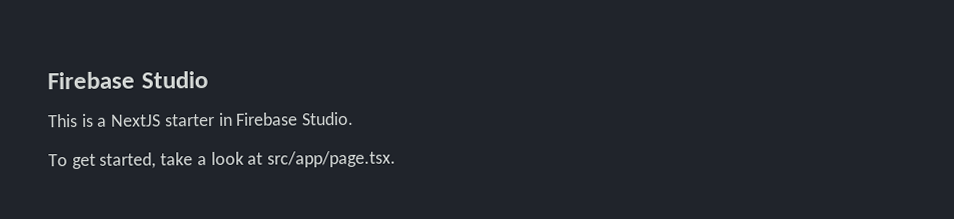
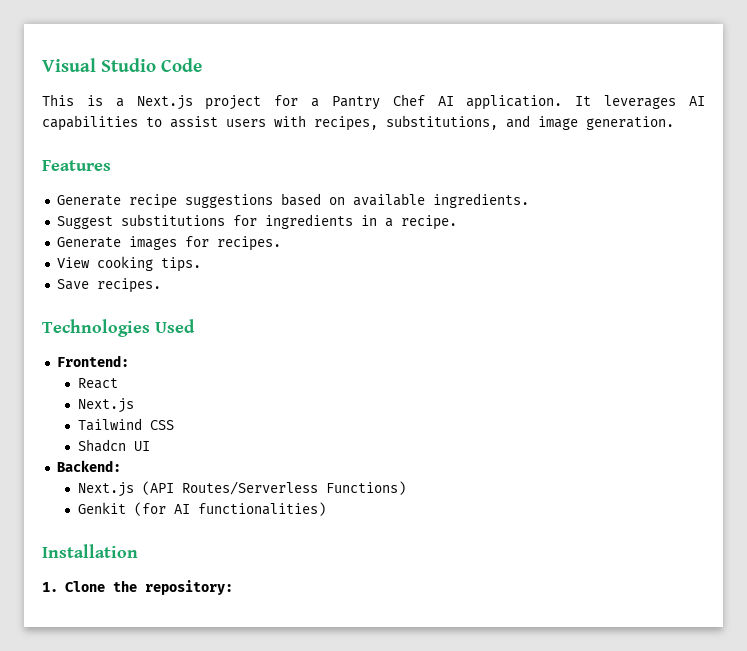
- Firebase Studio
+ Visual Studio Code
- This is a NextJS starter in Firebase Studio.
- To get started, take a look at src/app/page.tsx.
+ This is a Next.js project for a Pantry Chef AI application. It leverages AI capabilities to assist users with recipes, substitutions, and image generation.
+ Features
+ Generate recipe suggestions based on available ingredients.
+ Suggest substitutions for ingredients in a recipe.
+ Generate images for recipes.
+ View cooking tips.
+ Save recipes.
+ Technologies Used
+ Frontend:
+ React
+ Next.js
+ Tailwind CSS
+ Shadcn UI
+ Backend:
+ Next.js (API Routes/Serverless Functions)
+ Genkit (for AI functionalities)
+ Installation
+ 1. Clone the repository:

